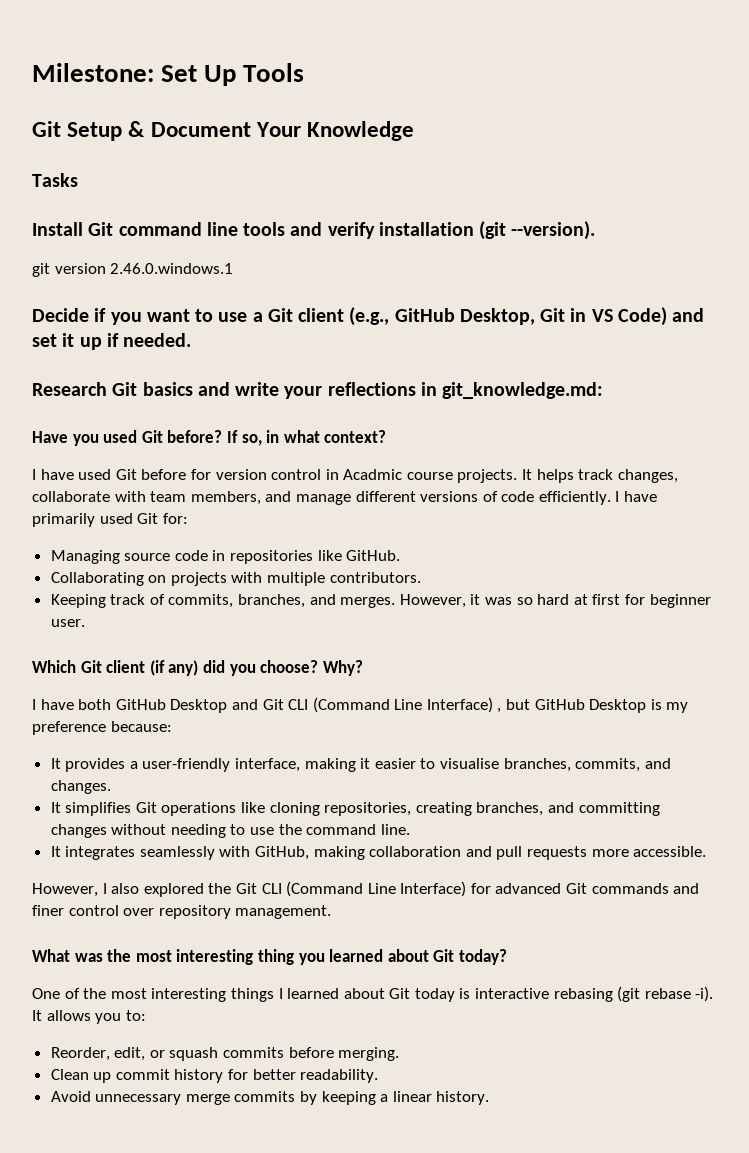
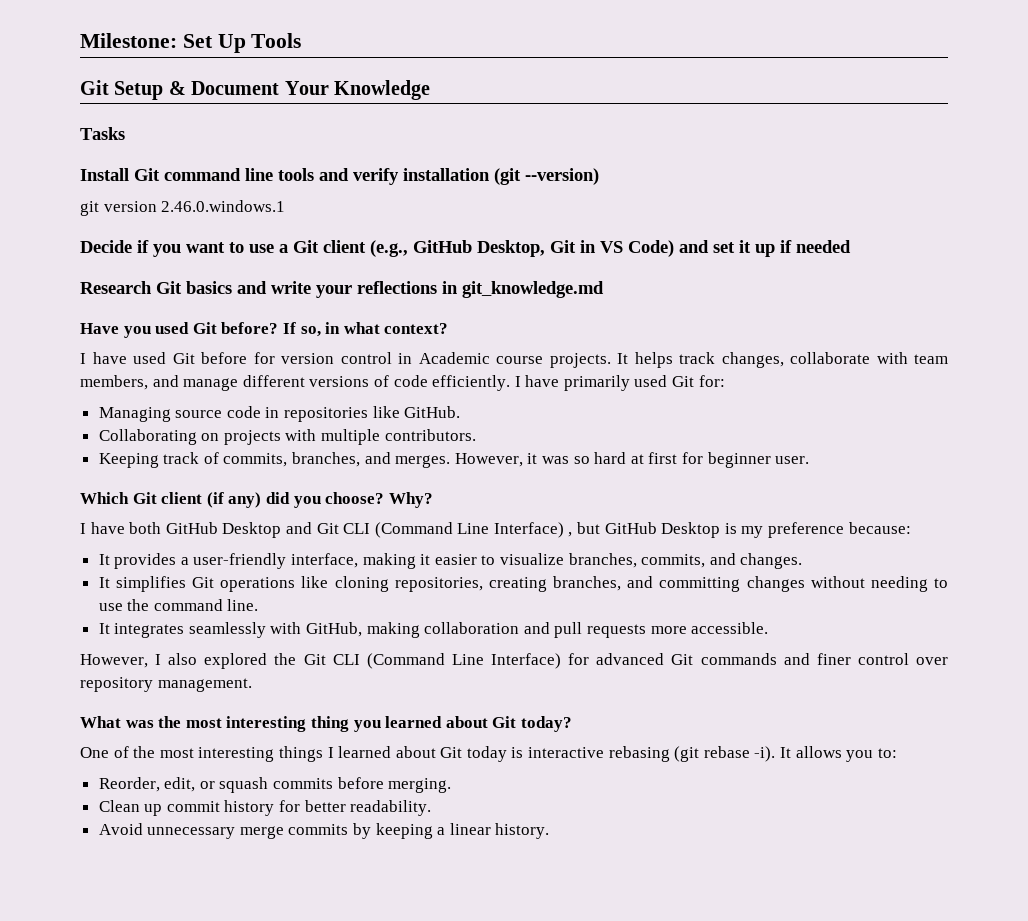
- Install Git command line tools and verify installation (git --version).
+ Install Git command line tools and verify installation (git --version)
- Decide if you want to use a Git client (e.g., GitHub Desktop, Git in VS Code) and set it up if needed.
+ Decide if you want to use a Git client (e.g., GitHub Desktop, Git in VS Code) and set it up if needed
- Research Git basics and write your reflections in git_knowledge.md:
+ Research Git basics and write your reflections in git_knowledge.md
- I have used Git before for version control in Acadmic course projects.
+ I have used Git before for version control in Academic course projects.
- It provides a user-friendly interface, making it easier to visualise branches, commits, and changes.
+ It provides a user-friendly interface, making it easier to visualize branches, commits, and changes.

